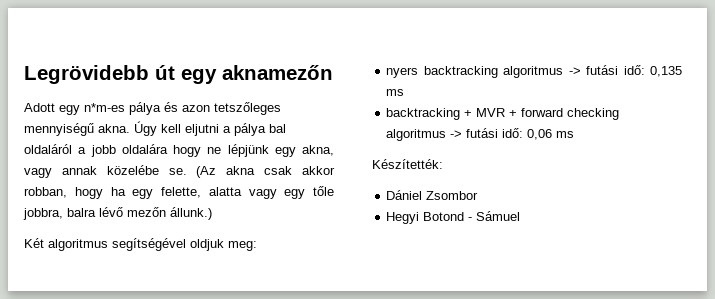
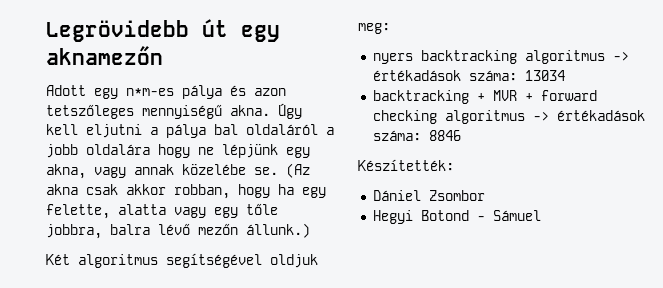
- nyers backtracking algoritmus -> futási idő: 0,135 ms
+ nyers backtracking algoritmus -> értékadások száma: 13034
- backtracking + MVR + forward checking algoritmus -> futási idő: 0,06 ms
+ backtracking + MVR + forward checking algoritmus -> értékadások száma: 8846

